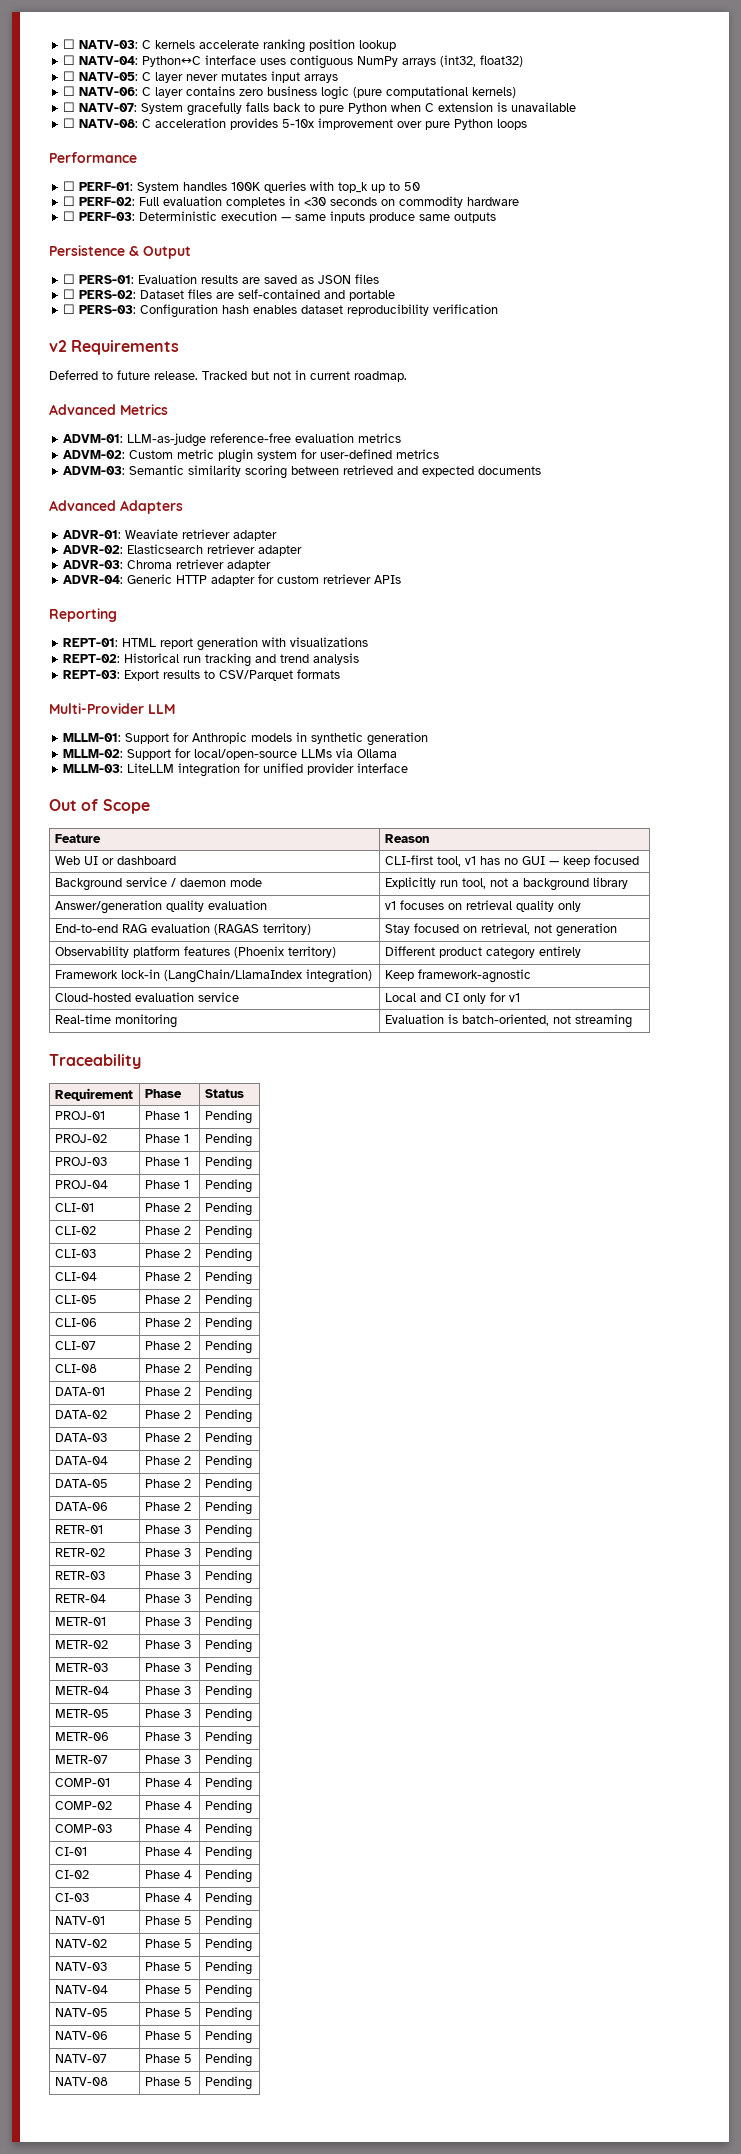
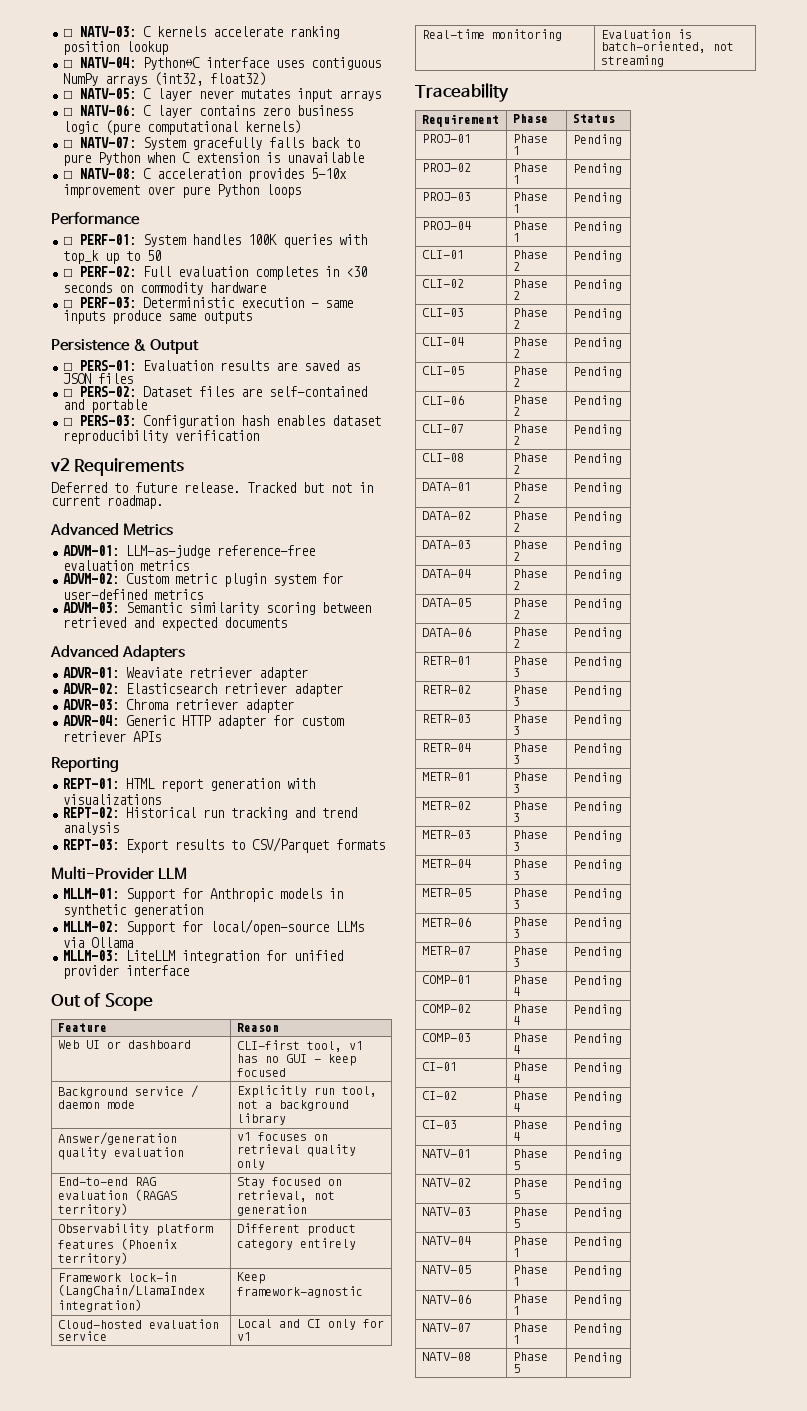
- NATV-04 | Phase 5 | Pending
+ NATV-04 | Phase 1 | Pending
- NATV-05 | Phase 5 | Pending
+ NATV-05 | Phase 1 | Pending
- NATV-06 | Phase 5 | Pending
+ NATV-06 | Phase 1 | Pending
- NATV-07 | Phase 5 | Pending
+ NATV-07 | Phase 1 | Pending

